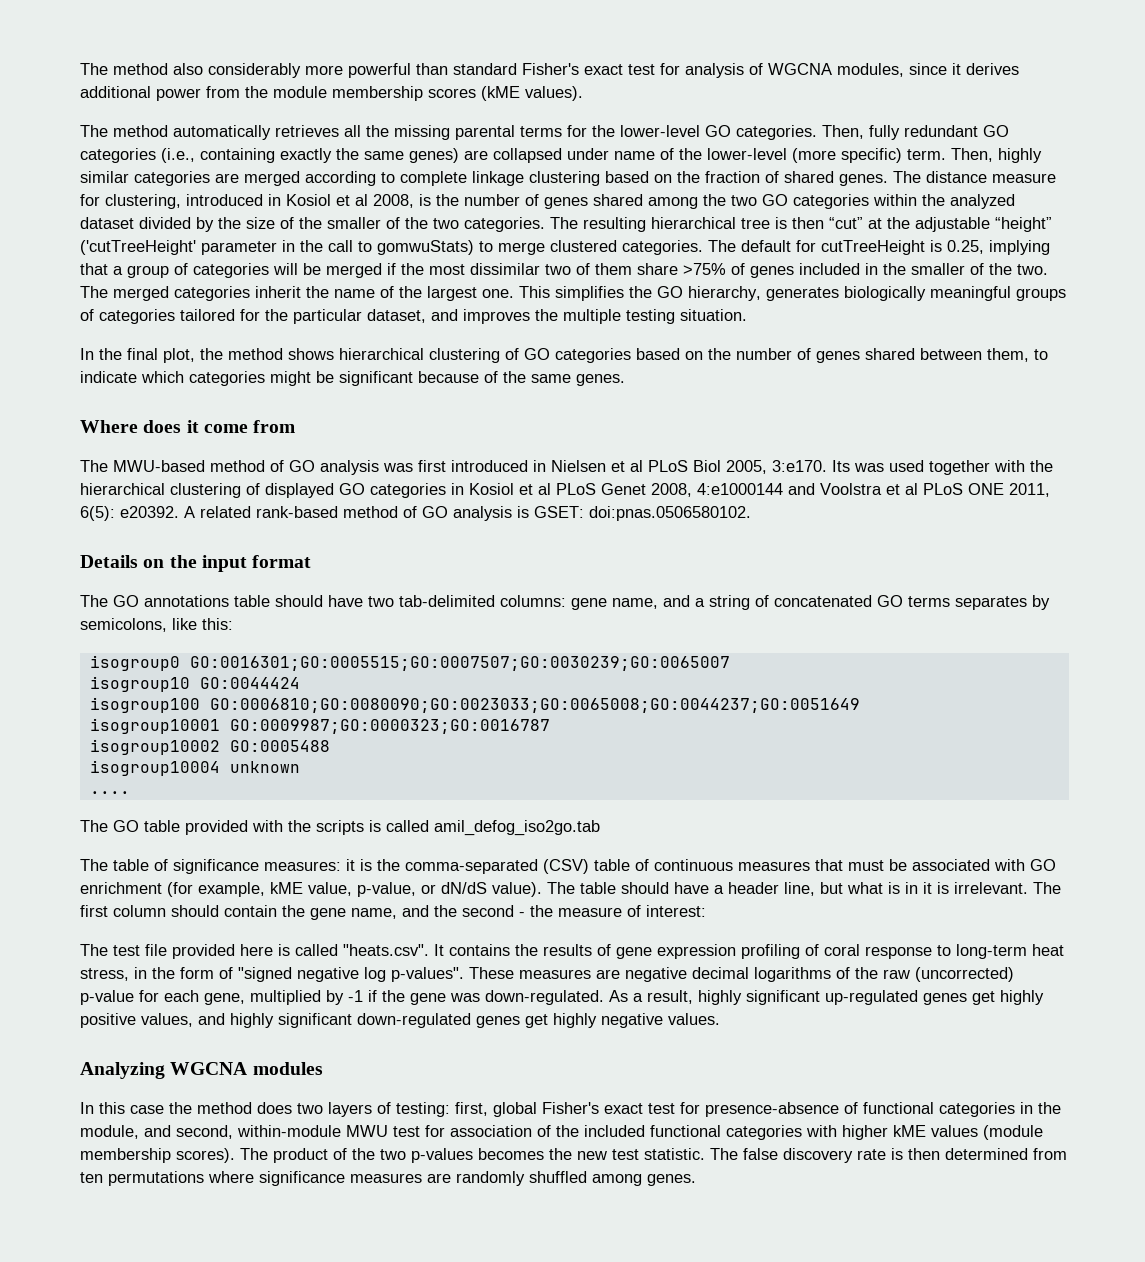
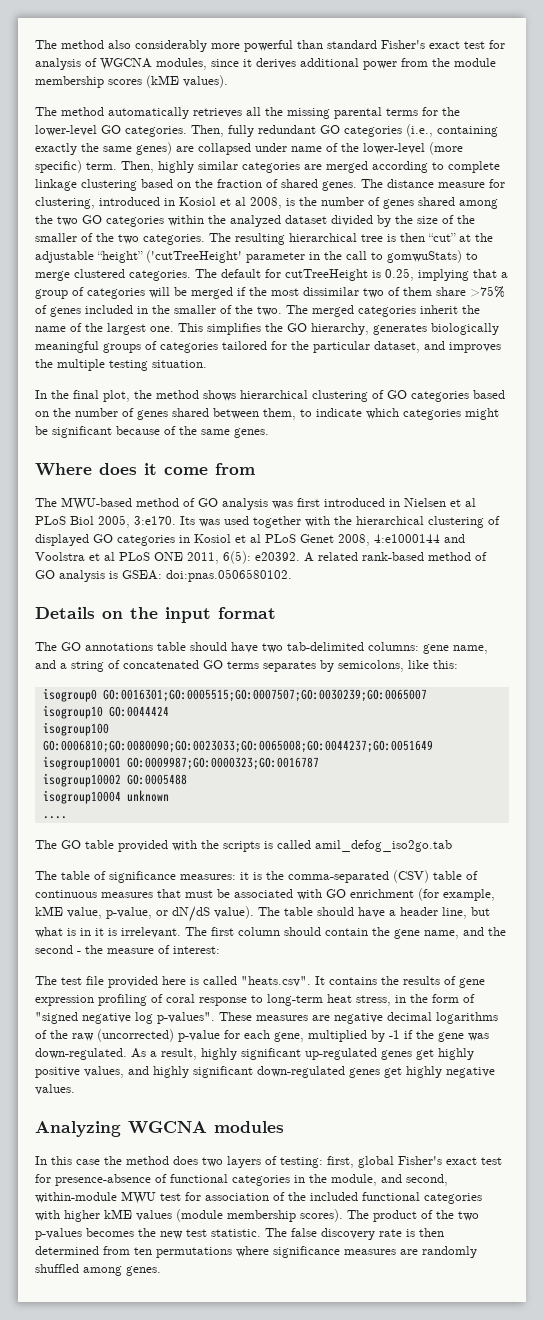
- A related rank-based method of GO analysis is GSET: doi:pnas.0506580102.
+ A related rank-based method of GO analysis is GSEA: doi:pnas.0506580102.

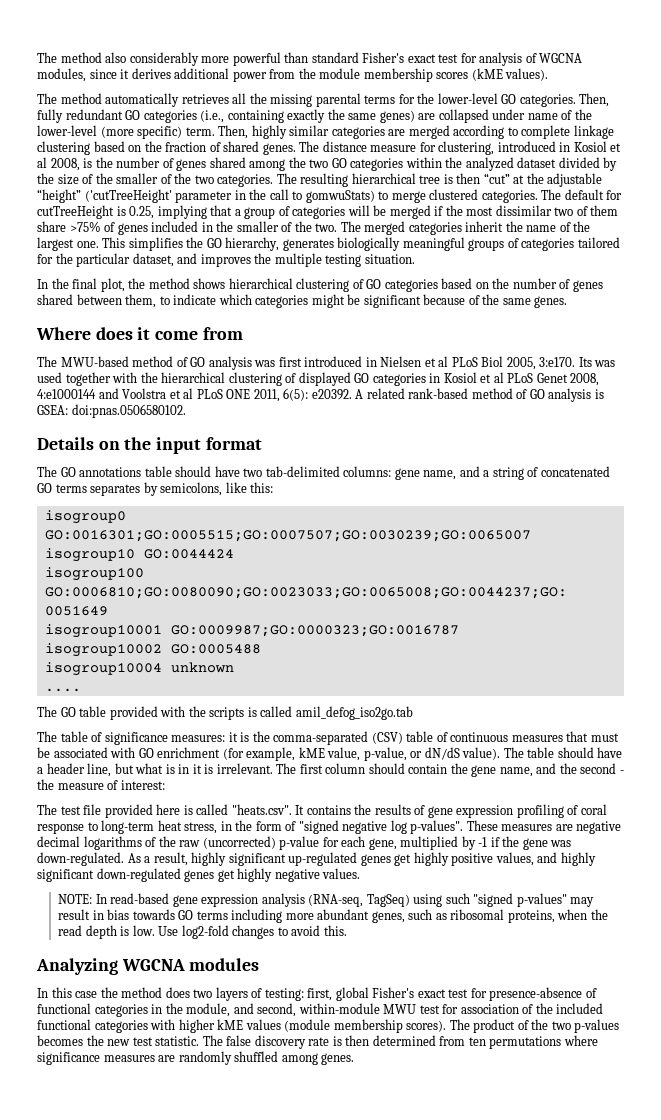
+ NOTE: In read-based gene expression analysis (RNA-seq, TagSeq) using such "signed p-values" may result in bias towards GO terms including more abundant genes, such as ribosomal proteins, when the read depth is low. Use log2-fold changes to avoid this.

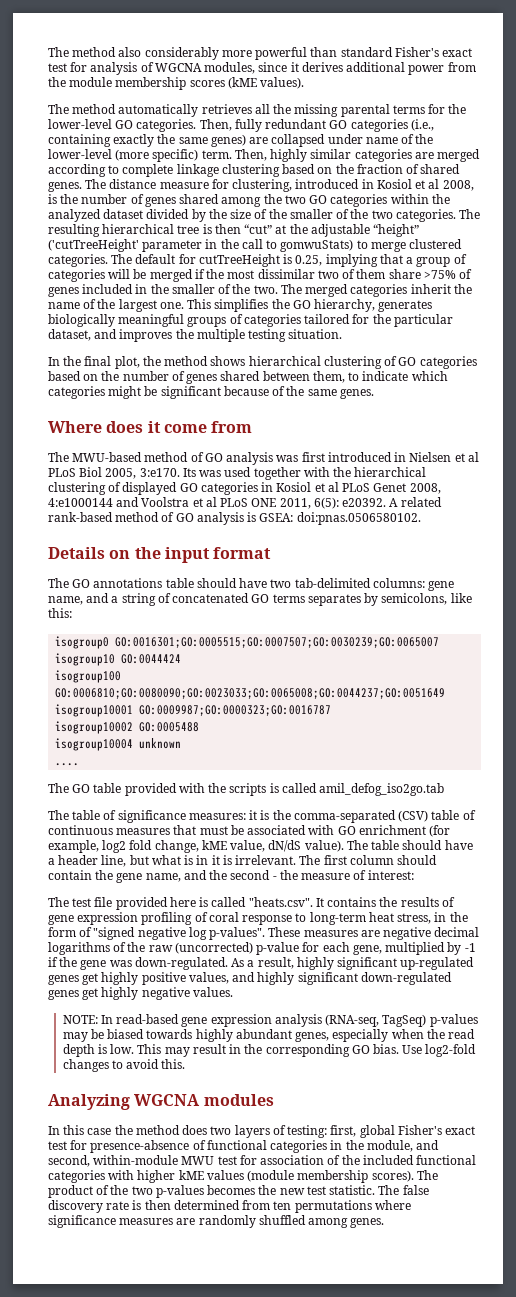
- The table of significance measures: it is the comma-separated (CSV) table of continuous measures that must be associated with GO enrichment (for example, kME value, p-value, or dN/dS value).
+ The table of significance measures: it is the comma-separated (CSV) table of continuous measures that must be associated with GO enrichment (for example, log2 fold change, kME value, dN/dS value).
- NOTE: In read-based gene expression analysis (RNA-seq, TagSeq) using such "signed p-values" may result in bias towards GO terms including more abundant genes, such as ribosomal proteins, when the read depth is low.
+ NOTE: In read-based gene expression analysis (RNA-seq, TagSeq) p-values may be biased towards highly abundant genes, especially when the read depth is low.
+ This may result in the corresponding GO bias.

